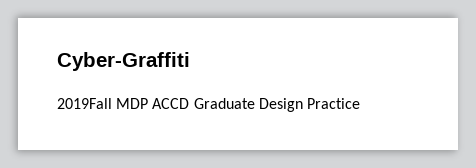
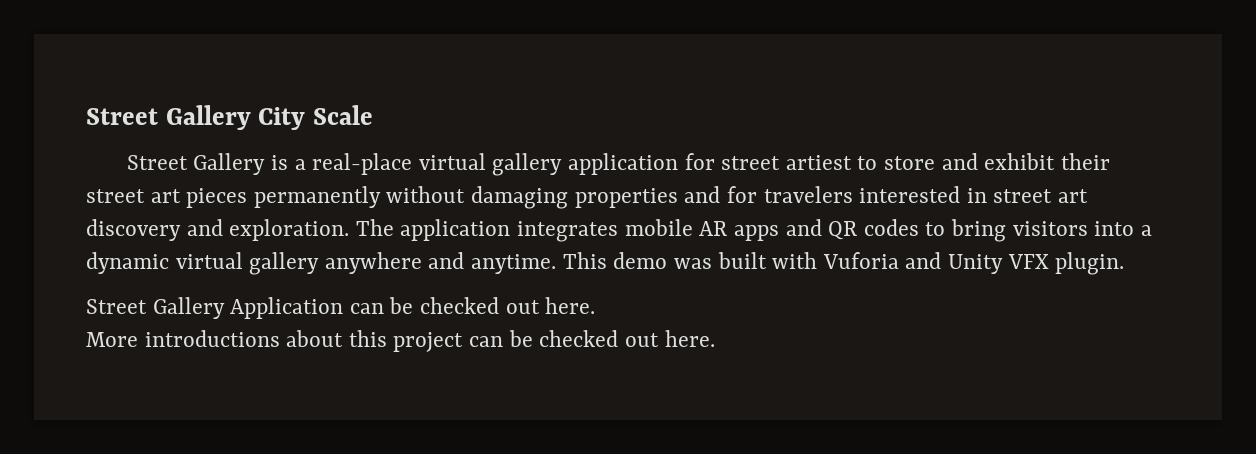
- Cyber-Graffiti
- 2019Fall MDP ACCD Graduate Design Practice
+ Street Gallery City Scale
+ Street Gallery is a real-place virtual gallery application for street artiest to store and exhibit their street art pieces permanently without damaging properties and for travelers interested in street art discovery and exploration. The application integrates mobile AR apps and QR codes to bring visitors into a dynamic virtual gallery anywhere and anytime. This demo was built with Vuforia and Unity VFX plugin.
+ Street Gallery Application can be checked out here.
+ More introductions about this project can be checked out here.

